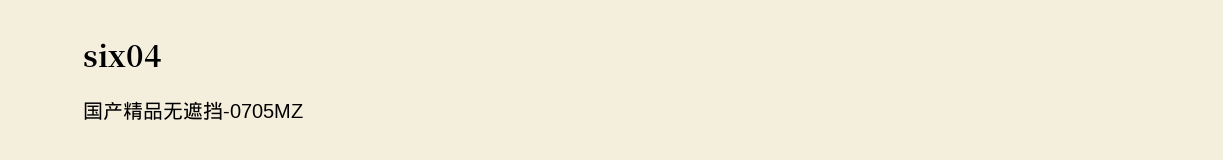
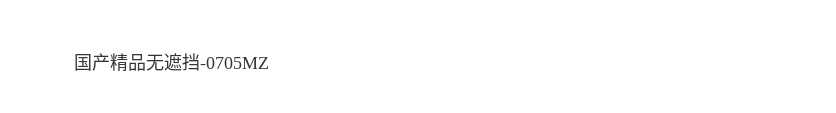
- six04

